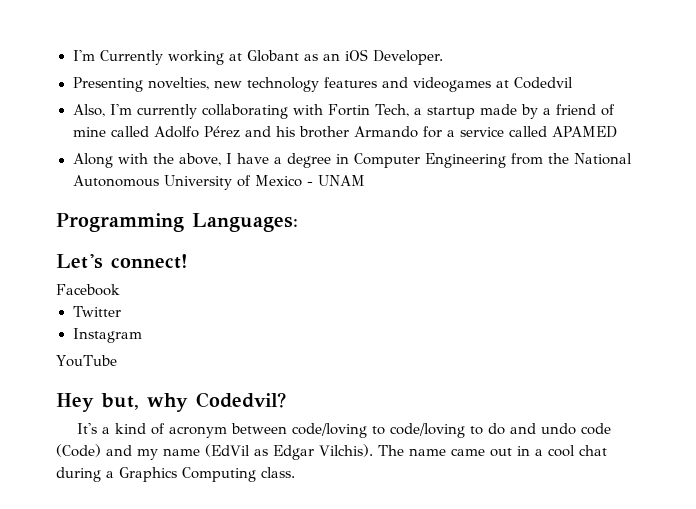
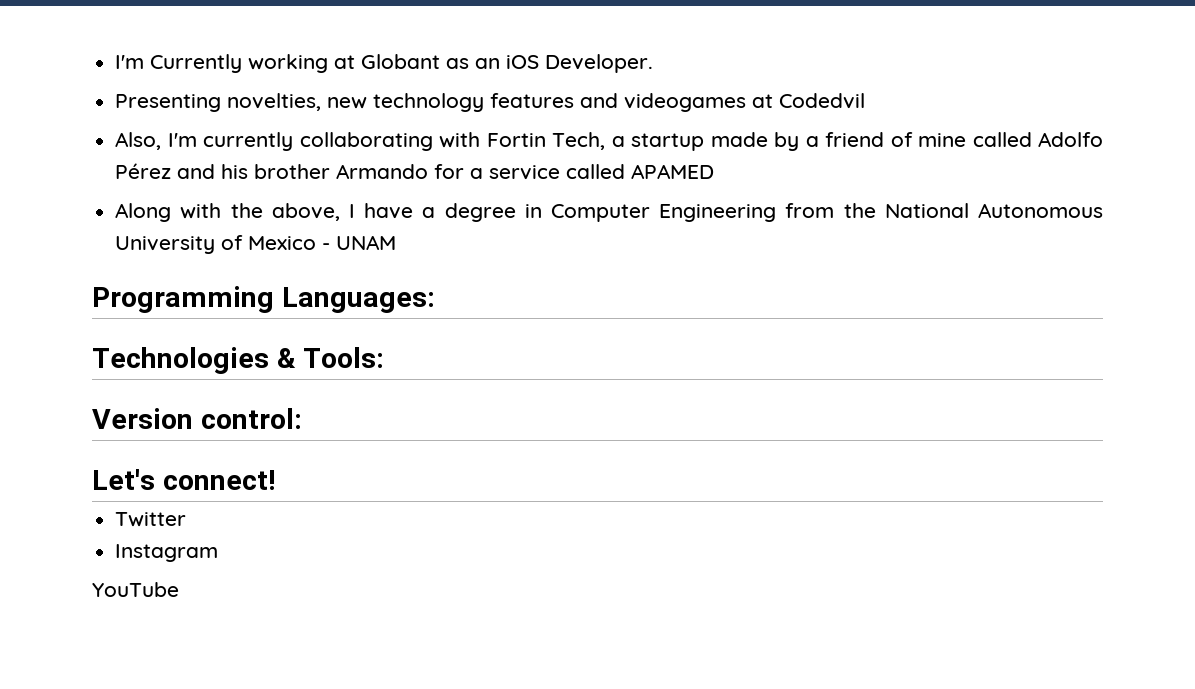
+ Technologies & Tools:
+ Version control:
- Facebook
- Hey but, why Codedvil?
- It's a kind of acronym between code/loving to code/loving to do and undo code (Code) and my name (EdVil as Edgar Vilchis). The name came out in a cool chat during a Graphics Computing class.

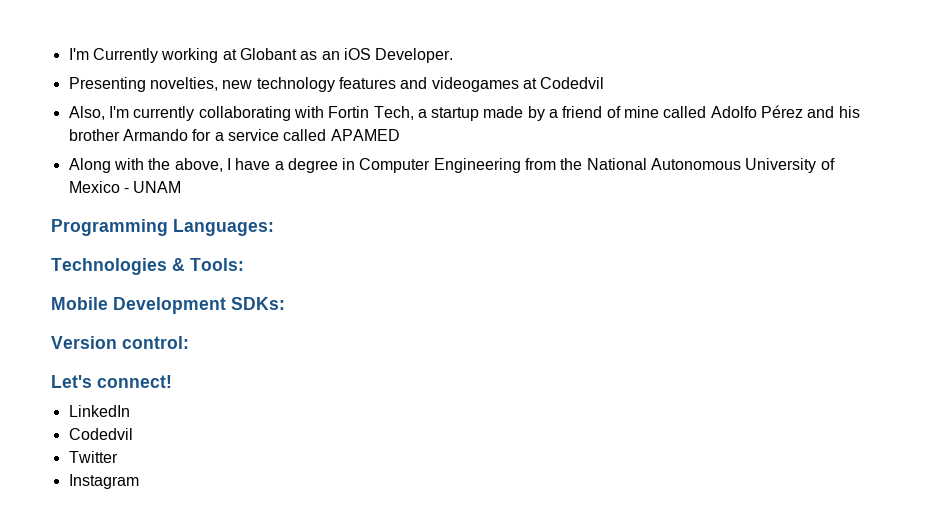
+ Mobile Development SDKs:
+ LinkedIn
+ Codedvil
- YouTube

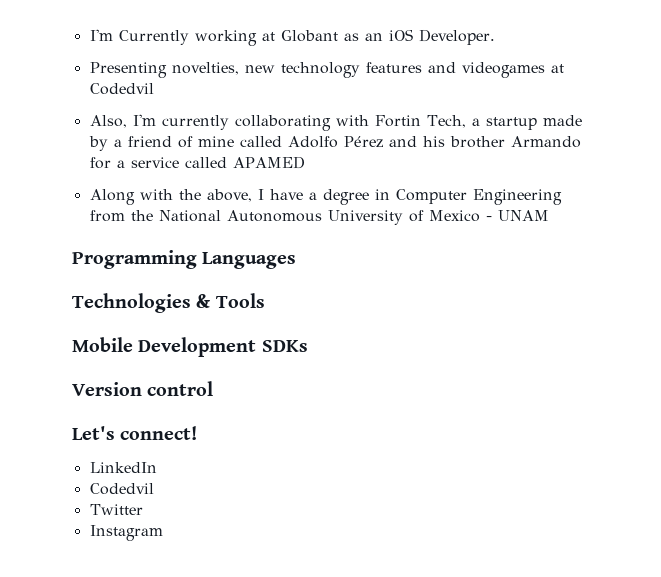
- Programming Languages:
+ Programming Languages
- Technologies & Tools:
+ Technologies & Tools
- Mobile Development SDKs:
+ Mobile Development SDKs
- Version control:
+ Version control

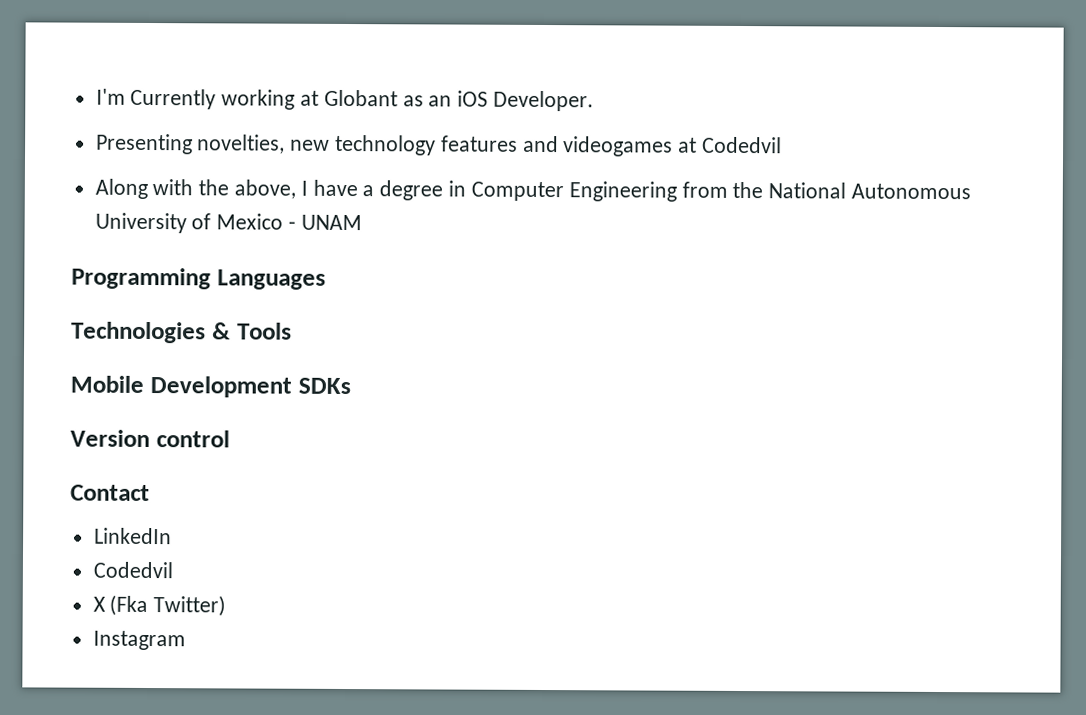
- Also, I'm currently collaborating with Fortin Tech, a startup made by a friend of mine called Adolfo Pérez and his brother Armando for a service called APAMED
- Let's connect!
+ Contact
- Twitter
+ X (Fka Twitter)

